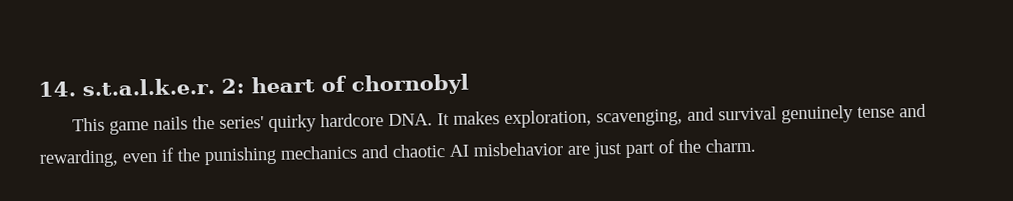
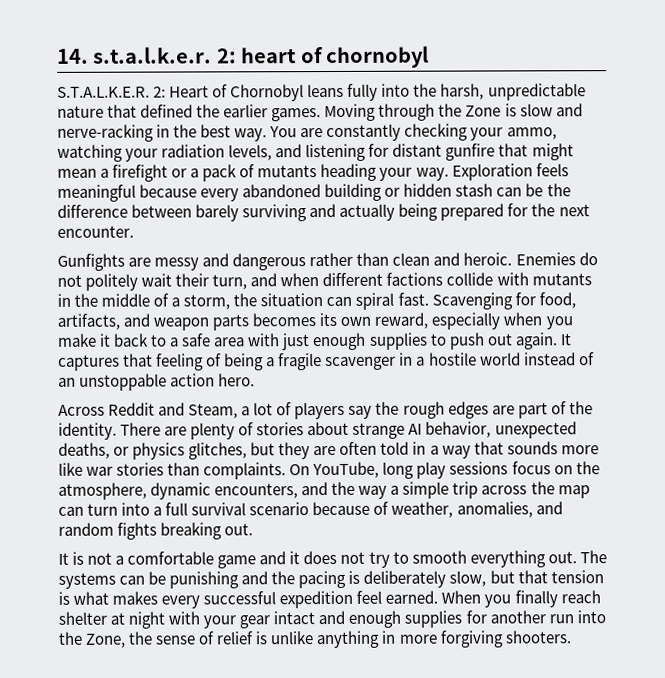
- This game nails the series' quirky hardcore DNA. It makes exploration, scavenging, and survival genuinely tense and rewarding, even if the punishing mechanics and chaotic AI misbehavior are just part of the charm.
+ S.T.A.L.K.E.R. 2: Heart of Chornobyl leans fully into the harsh, unpredictable nature that defined the earlier games. Moving through the Zone is slow and nerve-racking in the best way. You are constantly checking your ammo, watching your radiation levels, and listening for distant gunfire that might mean a firefight or a pack of mutants heading your way. Exploration feels meaningful because every abandoned building or hidden stash can be the difference between barely surviving and actually being prepared for the next encounter.
+ Gunfights are messy and dangerous rather than clean and heroic. Enemies do not politely wait their turn, and when different factions collide with mutants in the middle of a storm, the situation can spiral fast. Scavenging for food, artifacts, and weapon parts becomes its own reward, especially when you make it back to a safe area with just enough supplies to push out again. It captures that feeling of being a fragile scavenger in a hostile world instead of an unstoppable action hero.
+ Across Reddit and Steam, a lot of players say the rough edges are part of the identity. There are plenty of stories about strange AI behavior, unexpected deaths, or physics glitches, but they are often told in a way that sounds more like war stories than complaints. On YouTube, long play sessions focus on the atmosphere, dynamic encounters, and the way a simple trip across the map can turn into a full survival scenario because of weather, anomalies, and random fights breaking out.
+ It is not a comfortable game and it does not try to smooth everything out. The systems can be punishing and the pacing is deliberately slow, but that tension is what makes every successful expedition feel earned. When you finally reach shelter at night with your gear intact and enough supplies for another run into the Zone, the sense of relief is unlike anything in more forgiving shooters.

